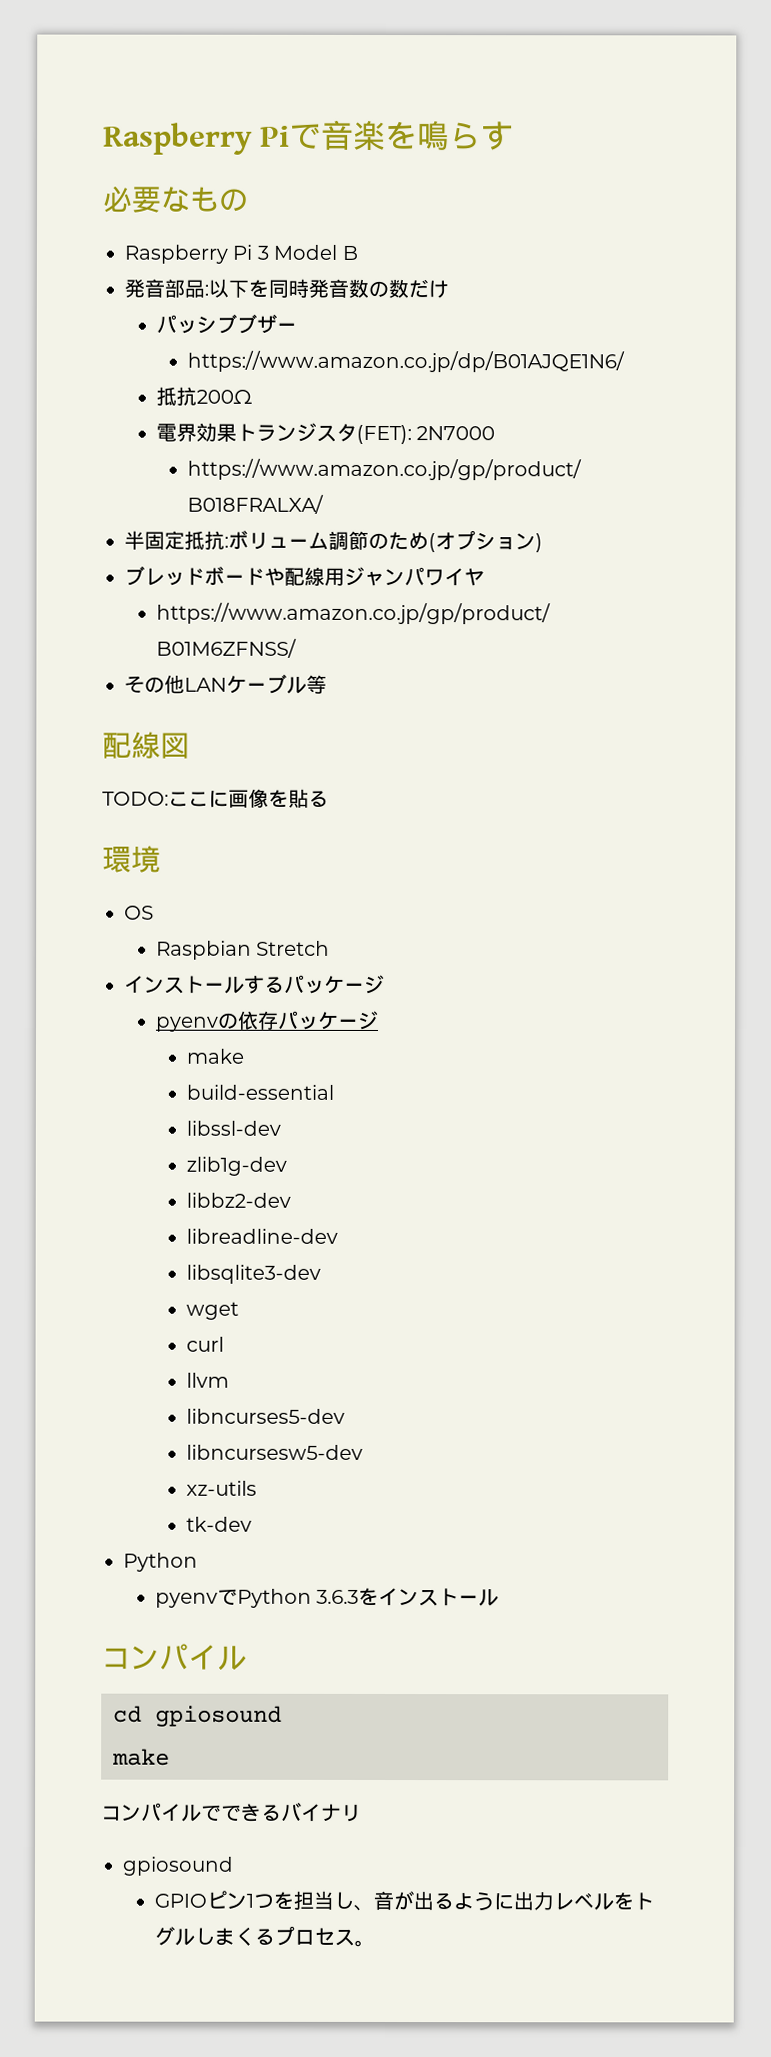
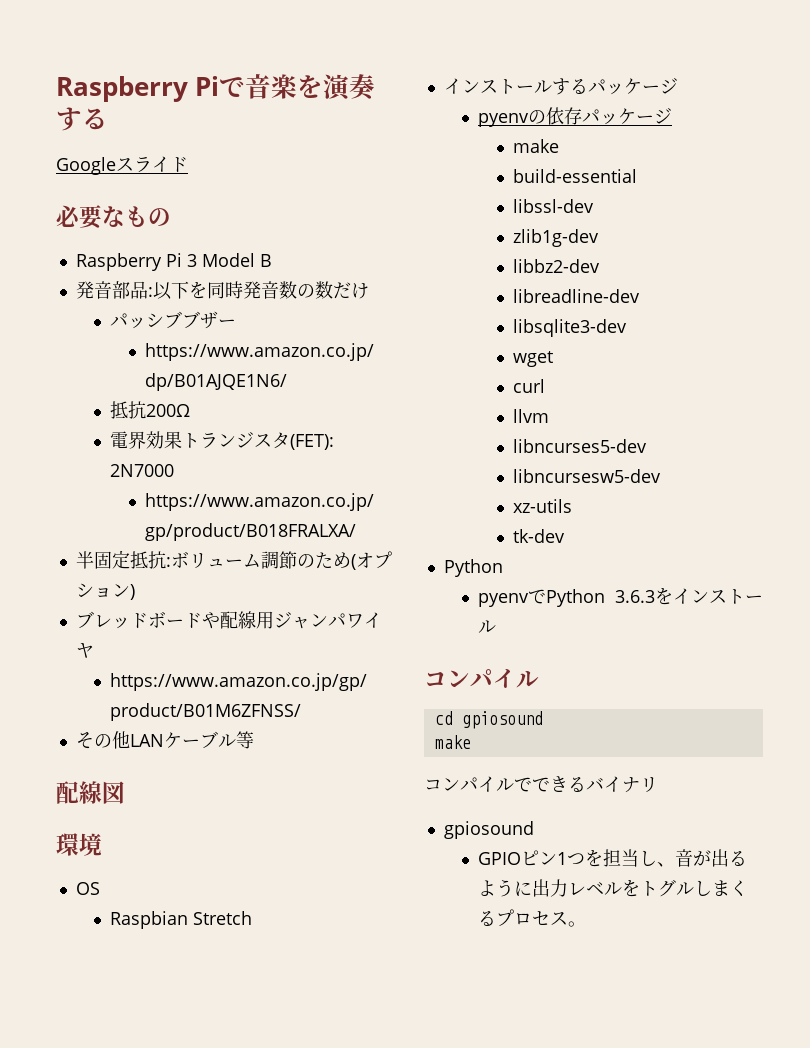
- Raspberry Piで音楽を鳴らす
+ Raspberry Piで音楽を演奏する
+ Googleスライド
- TODO:ここに画像を貼る

